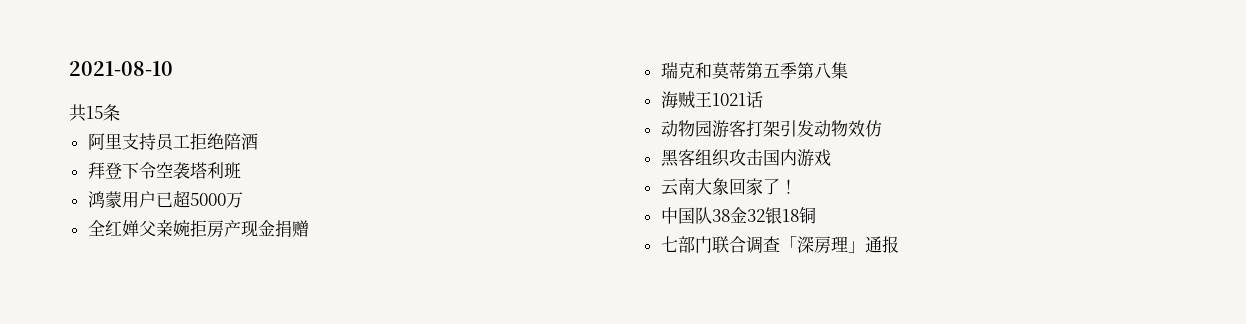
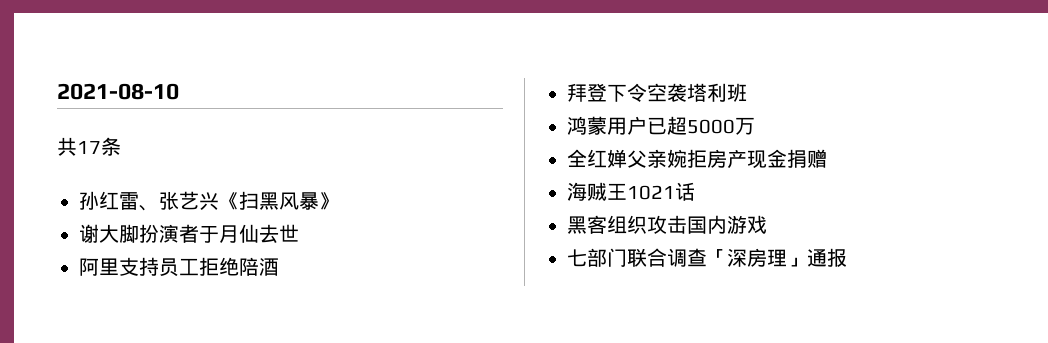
- 共15条
+ 共17条
+ 孙红雷、张艺兴《扫黑风暴》
+ 谢大脚扮演者于月仙去世
- 瑞克和莫蒂第五季第八集
  海贼王1021话
- 动物园游客打架引发动物效仿
- 云南大象回家了！
- 中国队38金32银18铜

